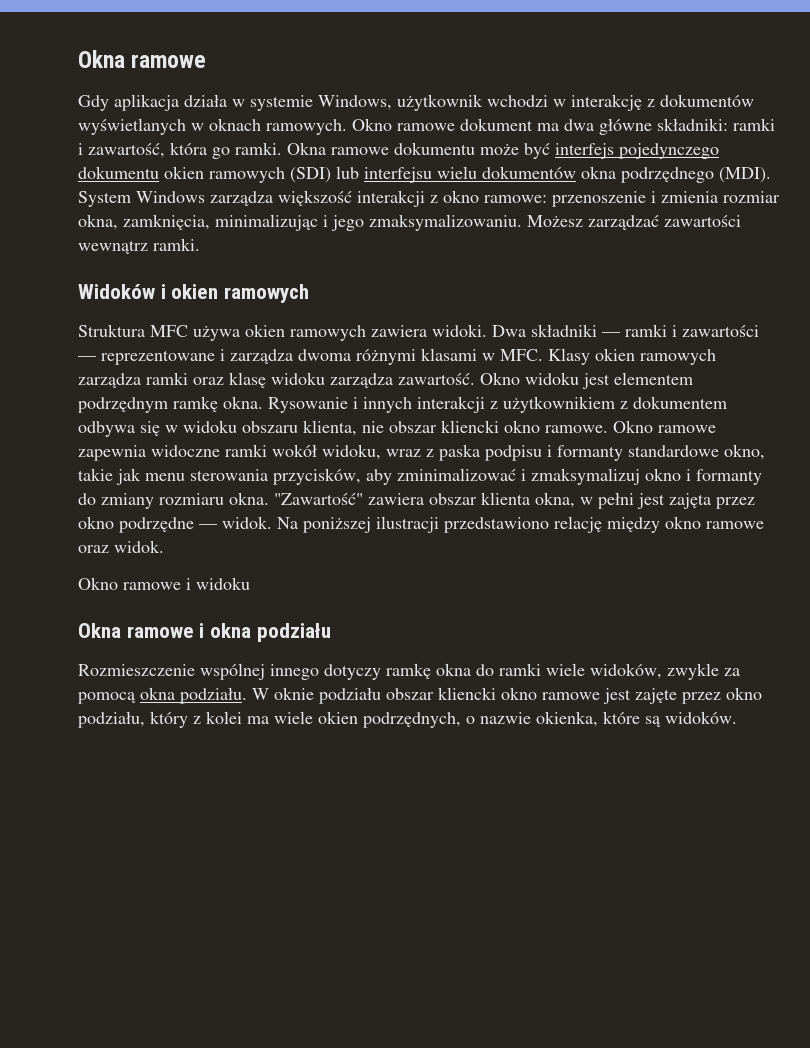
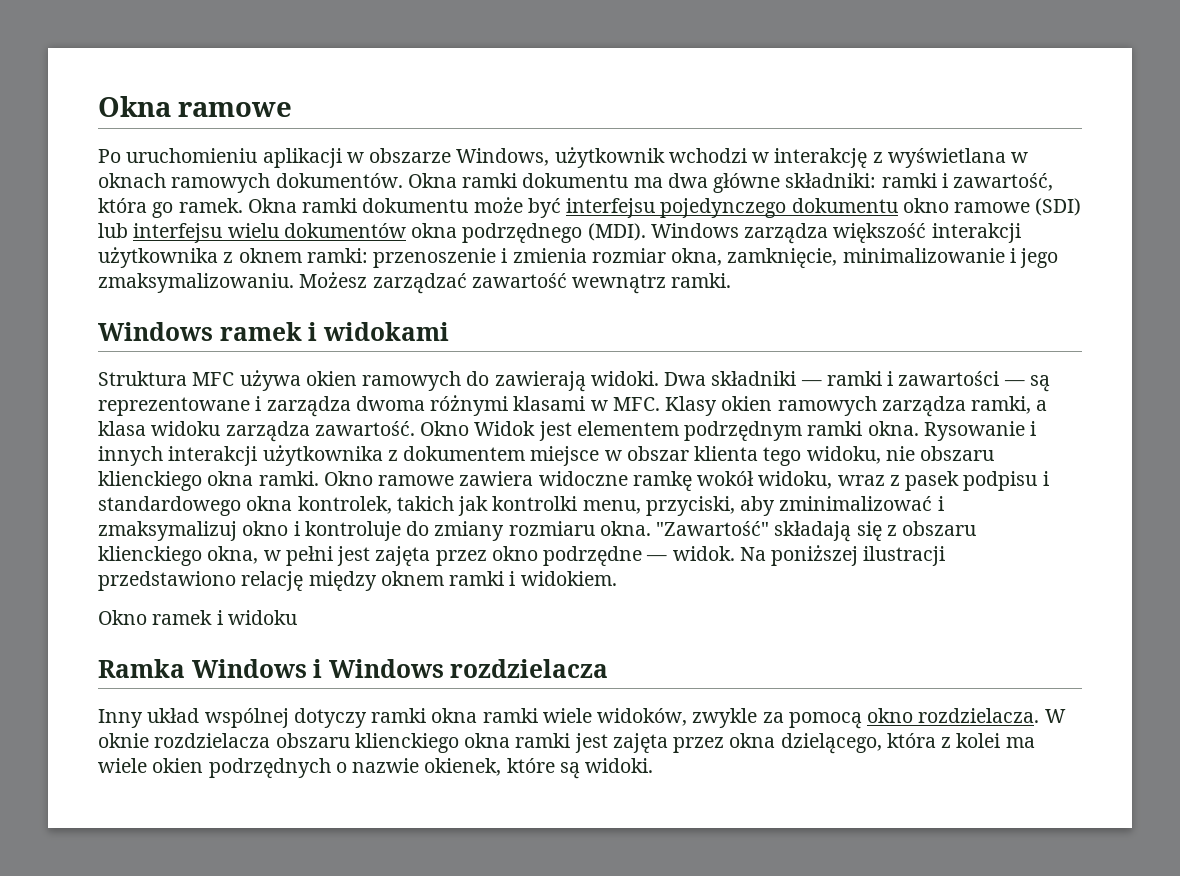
- Gdy aplikacja działa w systemie Windows, użytkownik wchodzi w interakcję z dokumentów wyświetlanych w oknach ramowych. Okno ramowe dokument ma dwa główne składniki: ramki i zawartość, która go ramki. Okna ramowe dokumentu może być interfejs pojedynczego dokumentu okien ramowych (SDI) lub interfejsu wielu dokumentów okna podrzędnego (MDI).
+ Po uruchomieniu aplikacji w obszarze Windows, użytkownik wchodzi w interakcję z wyświetlana w oknach ramowych dokumentów. Okna ramki dokumentu ma dwa główne składniki: ramki i zawartość, która go ramek. Okna ramki dokumentu może być interfejsu pojedynczego dokumentu okno ramowe (SDI) lub interfejsu wielu dokumentów okna podrzędnego (MDI).
- System Windows zarządza większość interakcji z okno ramowe: przenoszenie i zmienia rozmiar okna, zamknięcia, minimalizując i jego zmaksymalizowaniu.
+ Windows zarządza większość interakcji użytkownika z oknem ramki: przenoszenie i zmienia rozmiar okna, zamknięcie, minimalizowanie i jego zmaksymalizowaniu.
- Możesz zarządzać zawartości wewnątrz ramki.
+ Możesz zarządzać zawartość wewnątrz ramki.
- Widoków i okien ramowych
+ Windows ramek i widokami
- Struktura MFC używa okien ramowych zawiera widoki.
+ Struktura MFC używa okien ramowych do zawierają widoki.
- Dwa składniki — ramki i zawartości — reprezentowane i zarządza dwoma różnymi klasami w MFC. Klasy okien ramowych zarządza ramki oraz klasę widoku zarządza zawartość.
+ Dwa składniki — ramki i zawartości — są reprezentowane i zarządza dwoma różnymi klasami w MFC. Klasy okien ramowych zarządza ramki, a klasa widoku zarządza zawartość.
- Okno widoku jest elementem podrzędnym ramkę okna.
+ Okno Widok jest elementem podrzędnym ramki okna.
- Rysowanie i innych interakcji z użytkownikiem z dokumentem odbywa się w widoku obszaru klienta, nie obszar kliencki okno ramowe. Okno ramowe zapewnia widoczne ramki wokół widoku, wraz z paska podpisu i formanty standardowe okno, takie jak menu sterowania przycisków, aby zminimalizować i zmaksymalizuj okno i formanty do zmiany rozmiaru okna.
+ Rysowanie i innych interakcji użytkownika z dokumentem miejsce w obszar klienta tego widoku, nie obszaru klienckiego okna ramki. Okno ramowe zawiera widoczne ramkę wokół widoku, wraz z pasek podpisu i standardowego okna kontrolek, takich jak kontrolki menu, przyciski, aby zminimalizować i zmaksymalizuj okno i kontroluje do zmiany rozmiaru okna.
- "Zawartość" zawiera obszar klienta okna, w pełni jest zajęta przez okno podrzędne — widok.
+ "Zawartość" składają się z obszaru klienckiego okna, w pełni jest zajęta przez okno podrzędne — widok.
- Na poniższej ilustracji przedstawiono relację między okno ramowe oraz widok.
- Okno ramowe i widoku
+ Na poniższej ilustracji przedstawiono relację między oknem ramki i widokiem.
+ Okno ramek i widoku
- Okna ramowe i okna podziału
- Rozmieszczenie wspólnej innego dotyczy ramkę okna do ramki wiele widoków, zwykle za pomocą okna podziału. W oknie podziału obszar kliencki okno ramowe jest zajęte przez okno podziału, który z kolei ma wiele okien podrzędnych, o nazwie okienka, które są widoków.
+ Ramka Windows i Windows rozdzielacza
+ Inny układ wspólnej dotyczy ramki okna ramki wiele widoków, zwykle za pomocą okno rozdzielacza. W oknie rozdzielacza obszaru klienckiego okna ramki jest zajęta przez okna dzielącego, która z kolei ma wiele okien podrzędnych o nazwie okienek, które są widoki.

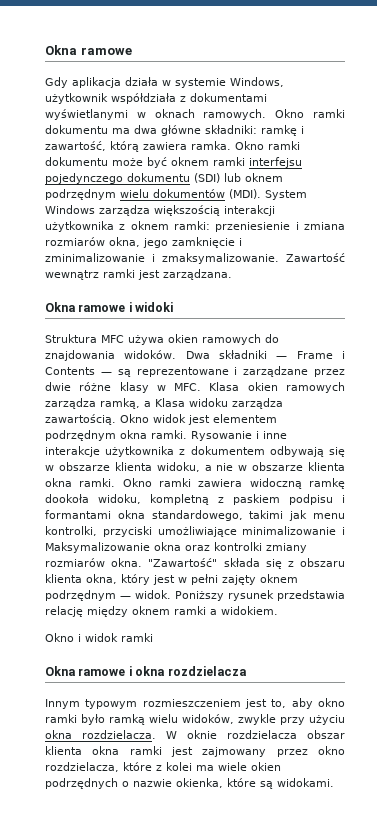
- Po uruchomieniu aplikacji w obszarze Windows, użytkownik wchodzi w interakcję z wyświetlana w oknach ramowych dokumentów. Okna ramki dokumentu ma dwa główne składniki: ramki i zawartość, która go ramek. Okna ramki dokumentu może być interfejsu pojedynczego dokumentu okno ramowe (SDI) lub interfejsu wielu dokumentów okna podrzędnego (MDI). Windows zarządza większość interakcji użytkownika z oknem ramki: przenoszenie i zmienia rozmiar okna, zamknięcie, minimalizowanie i jego zmaksymalizowaniu. Możesz zarządzać zawartość wewnątrz ramki.
- Windows ramek i widokami
+ Gdy aplikacja działa w systemie Windows, użytkownik współdziała z dokumentami wyświetlanymi w oknach ramowych. Okno ramki dokumentu ma dwa główne składniki: ramkę i zawartość, którą zawiera ramka. Okno ramki dokumentu może być oknem ramki interfejsu pojedynczego dokumentu (SDI) lub oknem podrzędnym wielu dokumentów (MDI). System Windows zarządza większością interakcji użytkownika z oknem ramki: przeniesienie i zmiana rozmiarów okna, jego zamknięcie i zminimalizowanie i zmaksymalizowanie. Zawartość wewnątrz ramki jest zarządzana.
+ Okna ramowe i widoki
- Struktura MFC używa okien ramowych do zawierają widoki.
+ Struktura MFC używa okien ramowych do znajdowania widoków.
- Dwa składniki — ramki i zawartości — są reprezentowane i zarządza dwoma różnymi klasami w MFC. Klasy okien ramowych zarządza ramki, a klasa widoku zarządza zawartość. Okno Widok jest elementem podrzędnym ramki okna. Rysowanie i innych interakcji użytkownika z dokumentem miejsce w obszar klienta tego widoku, nie obszaru klienckiego okna ramki. Okno ramowe zawiera widoczne ramkę wokół widoku, wraz z pasek podpisu i standardowego okna kontrolek, takich jak kontrolki menu, przyciski, aby zminimalizować i zmaksymalizuj okno i kontroluje do zmiany rozmiaru okna.
+ Dwa składniki — Frame i Contents — są reprezentowane i zarządzane przez dwie różne klasy w MFC. Klasa okien ramowych zarządza ramką, a Klasa widoku zarządza zawartością. Okno widok jest elementem podrzędnym okna ramki. Rysowanie i inne interakcje użytkownika z dokumentem odbywają się w obszarze klienta widoku, a nie w obszarze klienta okna ramki. Okno ramki zawiera widoczną ramkę dookoła widoku, kompletną z paskiem podpisu i formantami okna standardowego, takimi jak menu kontrolki, przyciski umożliwiające minimalizowanie i Maksymalizowanie okna oraz kontrolki zmiany rozmiarów okna.
- "Zawartość" składają się z obszaru klienckiego okna, w pełni jest zajęta przez okno podrzędne — widok. Na poniższej ilustracji przedstawiono relację między oknem ramki i widokiem.
+ "Zawartość" składa się z obszaru klienta okna, który jest w pełni zajęty oknem podrzędnym — widok. Poniższy rysunek przedstawia relację między oknem ramki a widokiem.
- Okno ramek i widoku
- Ramka Windows i Windows rozdzielacza
- Inny układ wspólnej dotyczy ramki okna ramki wiele widoków, zwykle za pomocą okno rozdzielacza.
+ Okno i widok ramki
+ Okna ramowe i okna rozdzielacza
+ Innym typowym rozmieszczeniem jest to, aby okno ramki było ramką wielu widoków, zwykle przy użyciu okna rozdzielacza.
- W oknie rozdzielacza obszaru klienckiego okna ramki jest zajęta przez okna dzielącego, która z kolei ma wiele okien podrzędnych o nazwie okienek, które są widoki.
+ W oknie rozdzielacza obszar klienta okna ramki jest zajmowany przez okno rozdzielacza, które z kolei ma wiele okien podrzędnych o nazwie okienka, które są widokami.

